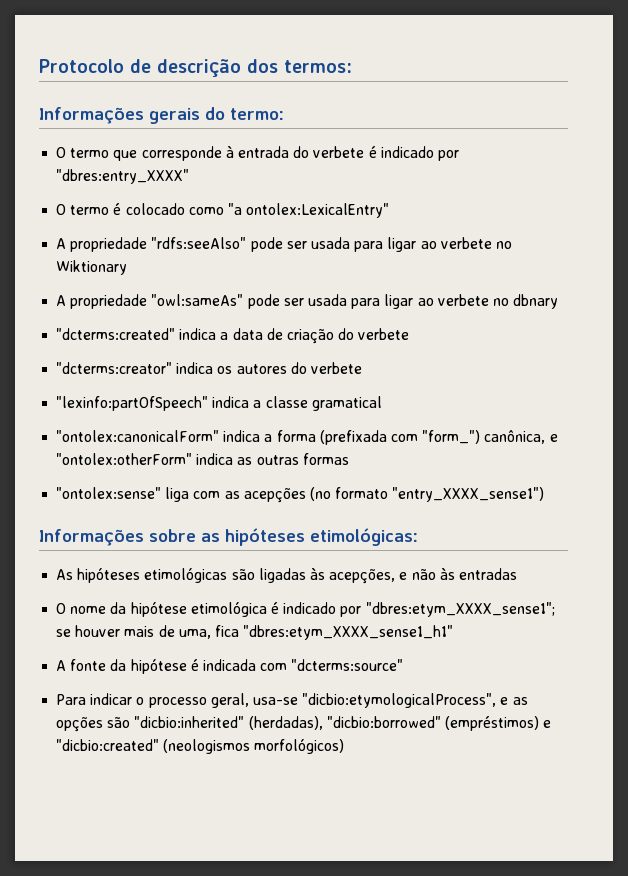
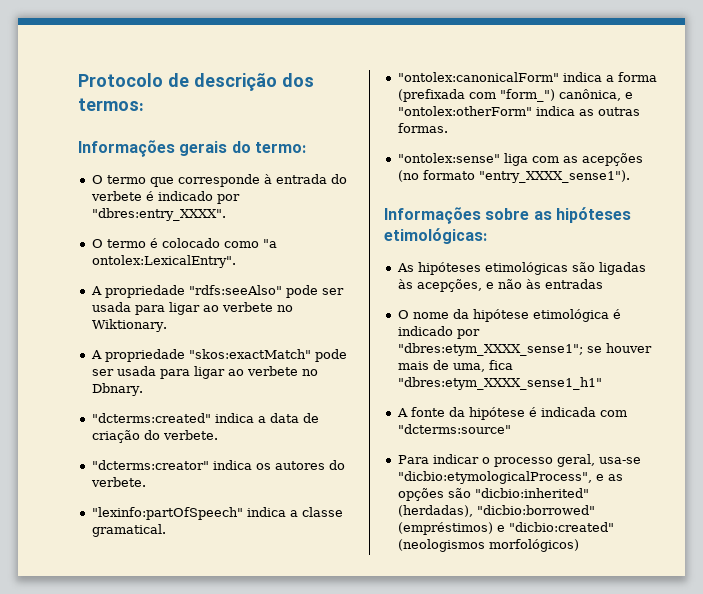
- O termo que corresponde à entrada do verbete é indicado por "dbres:entry_XXXX"
+ O termo que corresponde à entrada do verbete é indicado por "dbres:entry_XXXX".
- O termo é colocado como "a ontolex:LexicalEntry"
+ O termo é colocado como "a ontolex:LexicalEntry".
- A propriedade "rdfs:seeAlso" pode ser usada para ligar ao verbete no Wiktionary
- A propriedade "owl:sameAs" pode ser usada para ligar ao verbete no dbnary
+ A propriedade "rdfs:seeAlso" pode ser usada para ligar ao verbete no Wiktionary.
+ A propriedade "skos:exactMatch" pode ser usada para ligar ao verbete no Dbnary.
- "dcterms:created" indica a data de criação do verbete
+ "dcterms:created" indica a data de criação do verbete.
- "dcterms:creator" indica os autores do verbete
+ "dcterms:creator" indica os autores do verbete.
- "lexinfo:partOfSpeech" indica a classe gramatical
+ "lexinfo:partOfSpeech" indica a classe gramatical.
- "ontolex:canonicalForm" indica a forma (prefixada com "form_") canônica, e "ontolex:otherForm" indica as outras formas
+ "ontolex:canonicalForm" indica a forma (prefixada com "form_") canônica, e "ontolex:otherForm" indica as outras formas.
- "ontolex:sense" liga com as acepções (no formato "entry_XXXX_sense1")
+ "ontolex:sense" liga com as acepções (no formato "entry_XXXX_sense1").

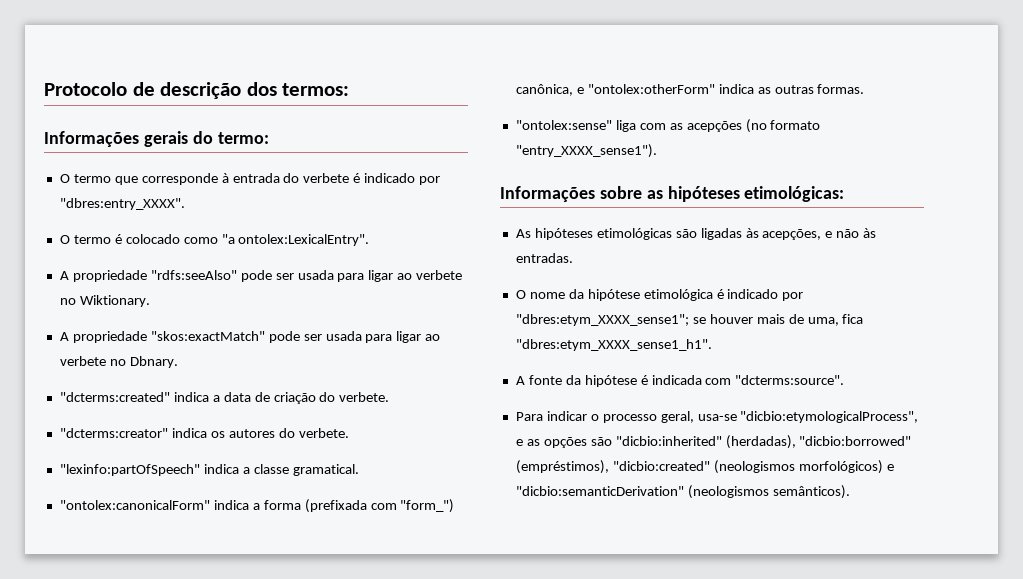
- As hipóteses etimológicas são ligadas às acepções, e não às entradas
+ As hipóteses etimológicas são ligadas às acepções, e não às entradas.
- O nome da hipótese etimológica é indicado por "dbres:etym_XXXX_sense1"; se houver mais de uma, fica "dbres:etym_XXXX_sense1_h1"
+ O nome da hipótese etimológica é indicado por "dbres:etym_XXXX_sense1"; se houver mais de uma, fica "dbres:etym_XXXX_sense1_h1".
- A fonte da hipótese é indicada com "dcterms:source"
+ A fonte da hipótese é indicada com "dcterms:source".
- Para indicar o processo geral, usa-se "dicbio:etymologicalProcess", e as opções são "dicbio:inherited" (herdadas), "dicbio:borrowed" (empréstimos) e "dicbio:created" (neologismos morfológicos)
+ Para indicar o processo geral, usa-se "dicbio:etymologicalProcess", e as opções são "dicbio:inherited" (herdadas), "dicbio:borrowed" (empréstimos), "dicbio:created" (neologismos morfológicos) e "dicbio:semanticDerivation" (neologismos semânticos).

